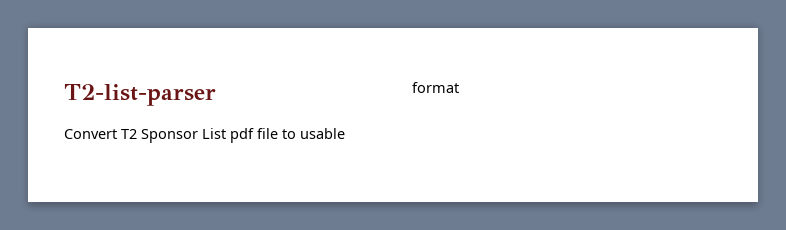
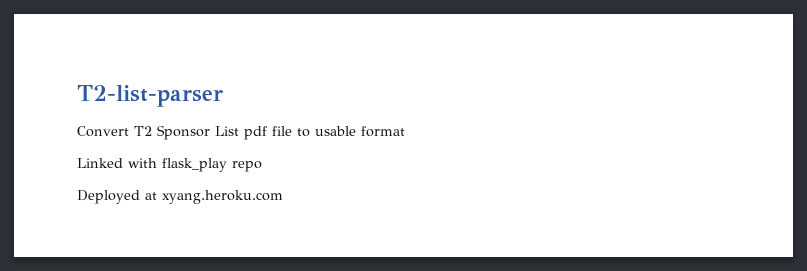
+ Linked with flask_play repo
+ Deployed at xyang.heroku.com

